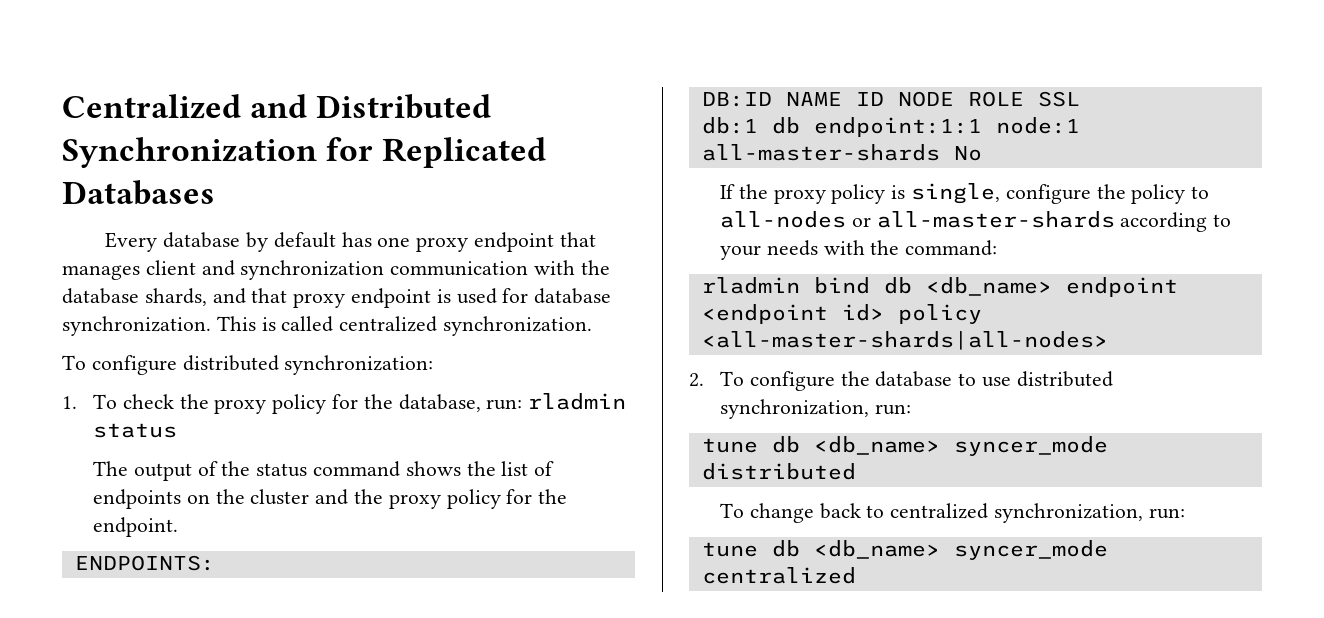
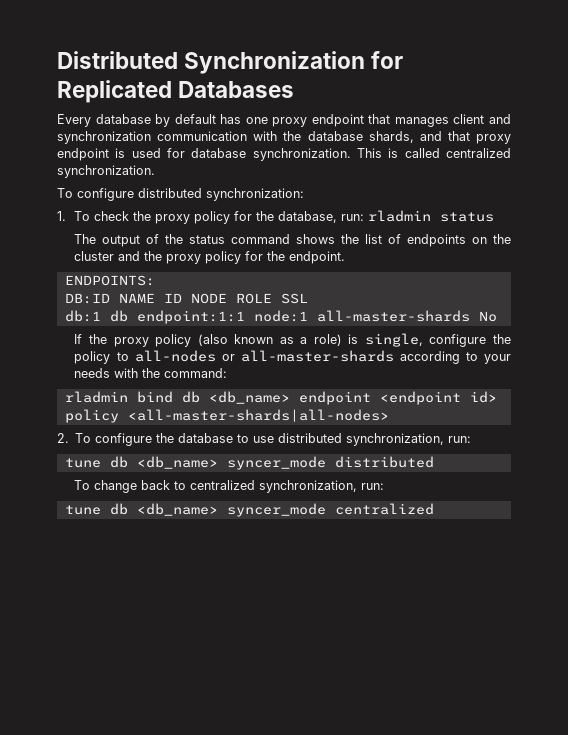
- Centralized and Distributed Synchronization for Replicated Databases
+ Distributed Synchronization for Replicated Databases
- If the proxy policy is single, configure the policy to all-nodes or all-master-shards according to your needs with the command:
+ If the proxy policy (also known as a role) is single, configure the policy to all-nodes or all-master-shards according to your needs with the command:

